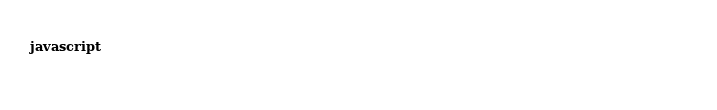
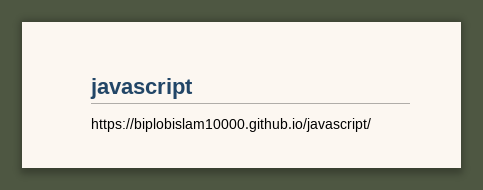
+ https://biplobislam10000.github.io/javascript/

